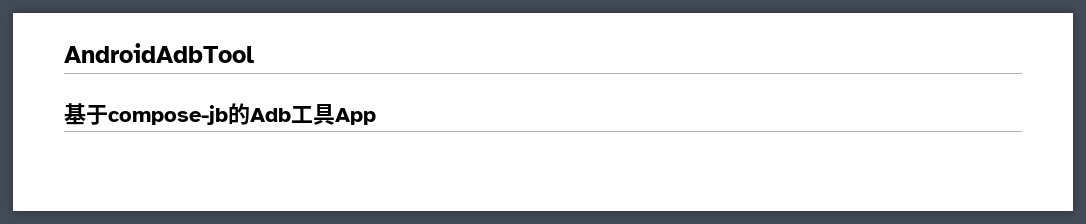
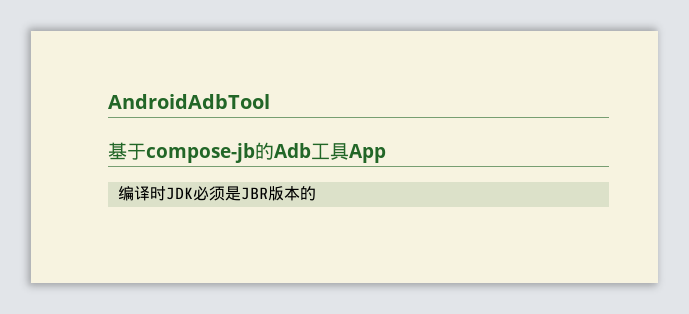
+ 编译时JDK必须是JBR版本的

